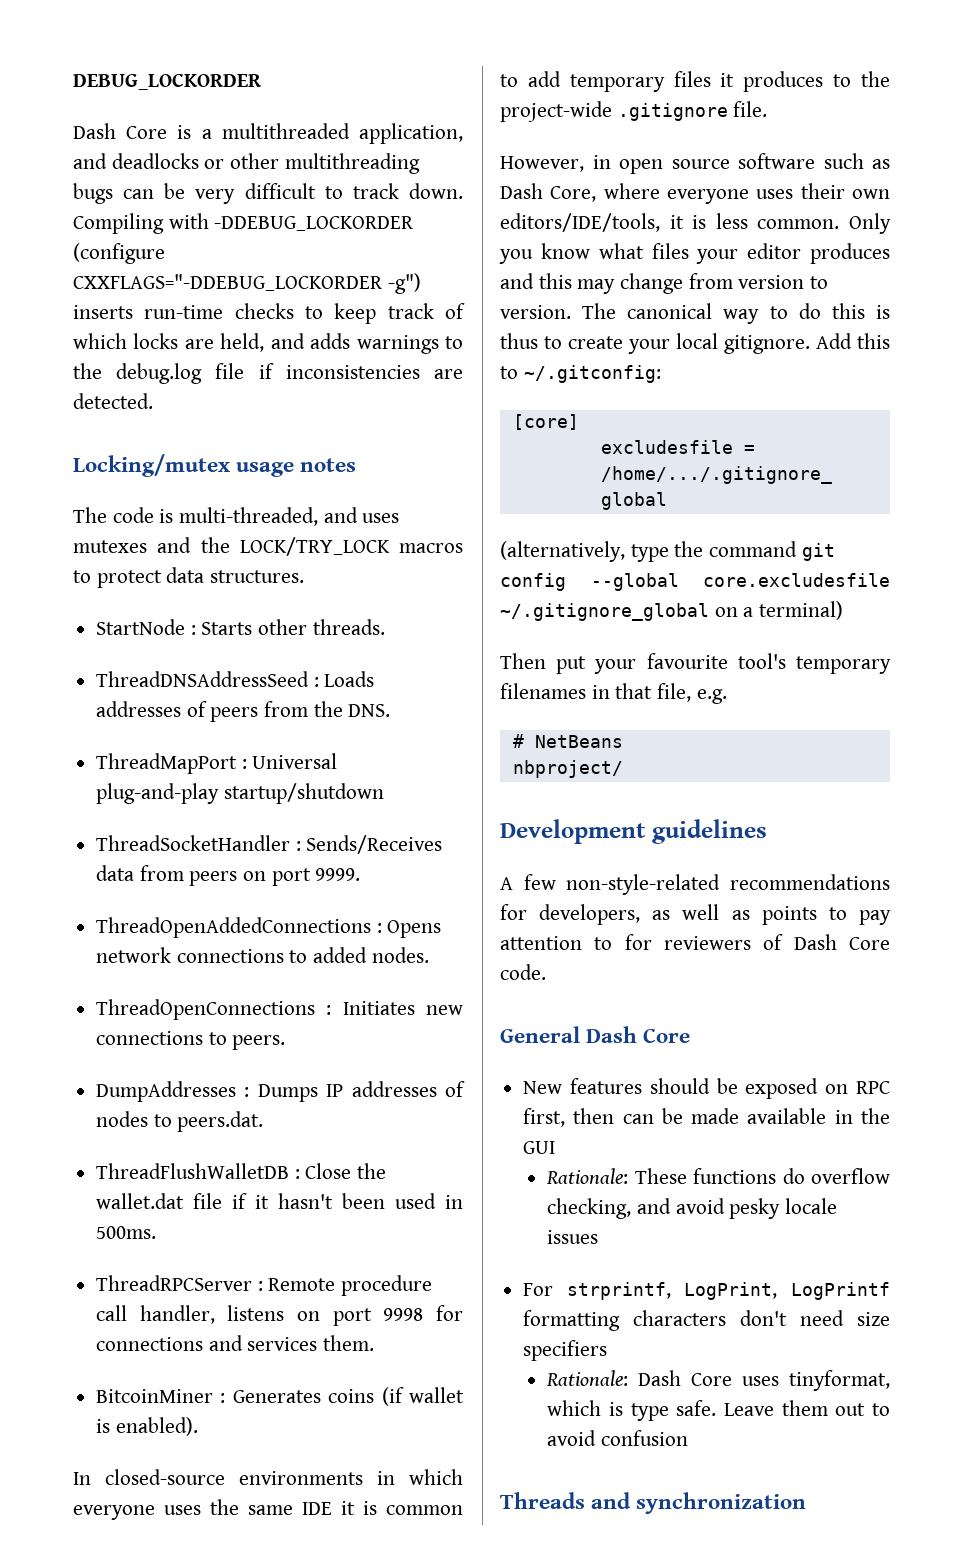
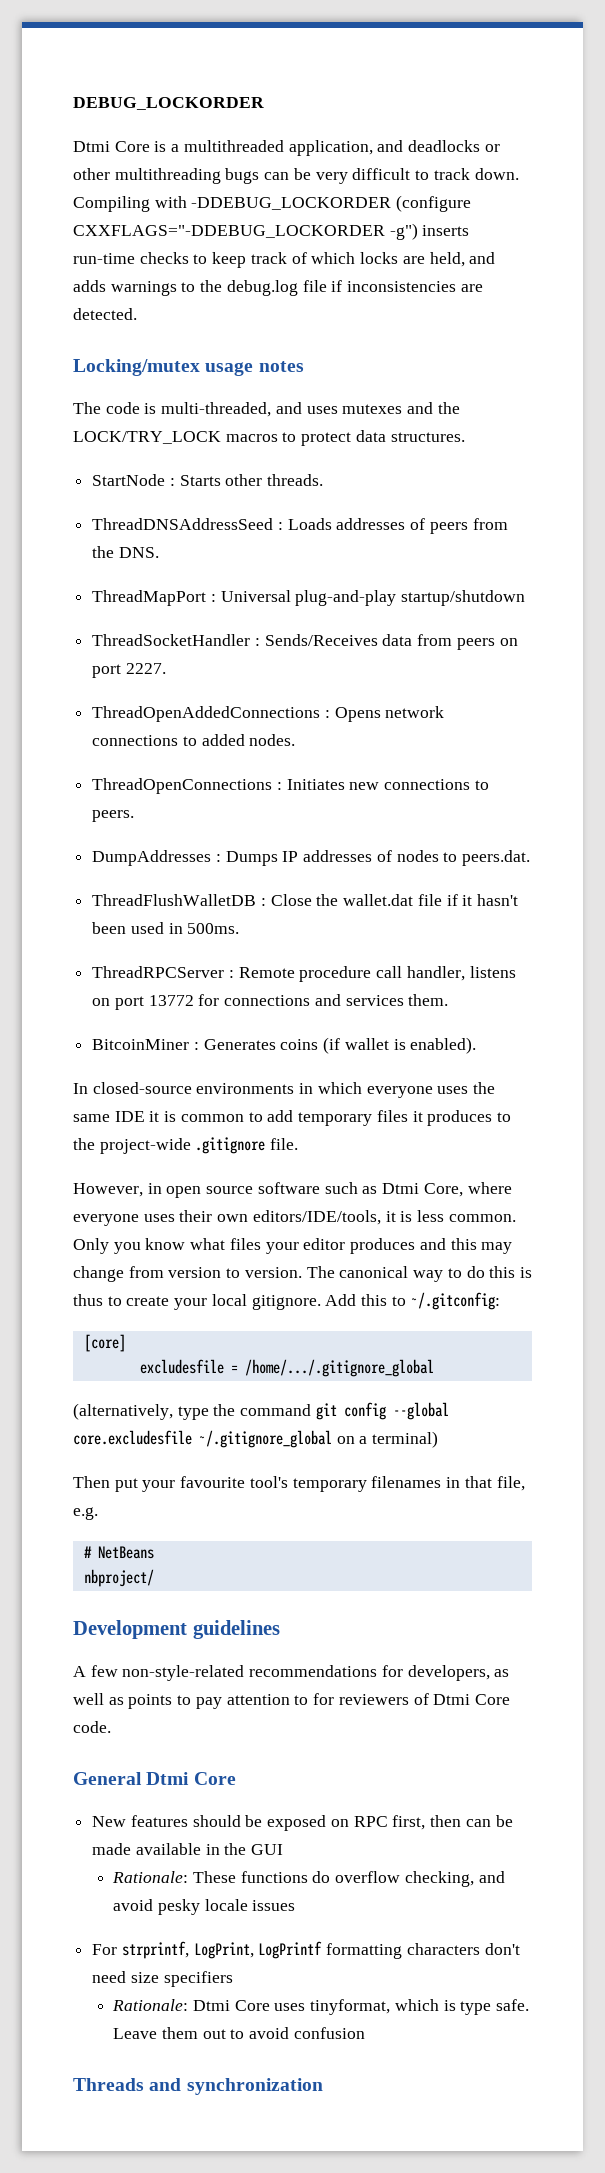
- Dash Core is a multithreaded application, and deadlocks or other multithreading bugs can be very difficult to track down.
+ Dtmi Core is a multithreaded application, and deadlocks or other multithreading bugs can be very difficult to track down.
- ThreadSocketHandler : Sends/Receives data from peers on port 9999.
+ ThreadSocketHandler : Sends/Receives data from peers on port 2227.
- ThreadRPCServer : Remote procedure call handler, listens on port 9998 for connections and services them.
+ ThreadRPCServer : Remote procedure call handler, listens on port 13772 for connections and services them.
- However, in open source software such as Dash Core, where everyone uses their own editors/IDE/tools, it is less common.
+ However, in open source software such as Dtmi Core, where everyone uses their own editors/IDE/tools, it is less common.
- A few non-style-related recommendations for developers, as well as points to pay attention to for reviewers of Dash Core code.
+ A few non-style-related recommendations for developers, as well as points to pay attention to for reviewers of Dtmi Core code.
- General Dash Core
+ General Dtmi Core
- Rationale: Dash Core uses tinyformat, which is type safe.
+ Rationale: Dtmi Core uses tinyformat, which is type safe.

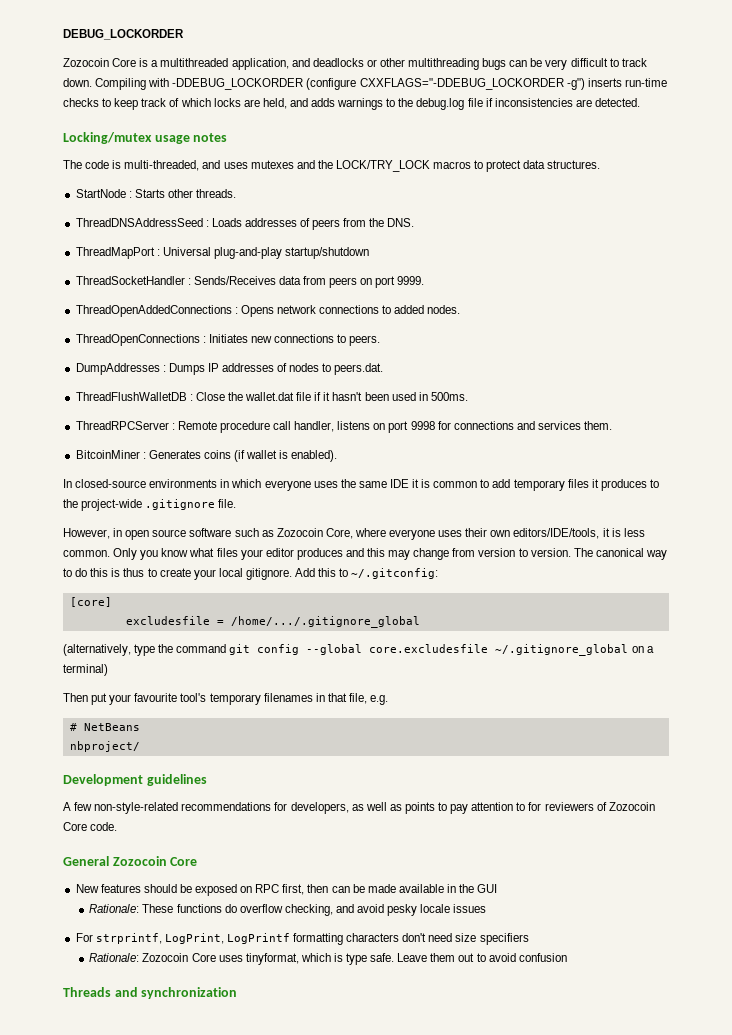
- Dtmi Core is a multithreaded application, and deadlocks or other multithreading bugs can be very difficult to track down.
+ Zozocoin Core is a multithreaded application, and deadlocks or other multithreading bugs can be very difficult to track down.
- ThreadSocketHandler : Sends/Receives data from peers on port 2227.
+ ThreadSocketHandler : Sends/Receives data from peers on port 9999.
- ThreadRPCServer : Remote procedure call handler, listens on port 13772 for connections and services them.
+ ThreadRPCServer : Remote procedure call handler, listens on port 9998 for connections and services them.
- However, in open source software such as Dtmi Core, where everyone uses their own editors/IDE/tools, it is less common.
+ However, in open source software such as Zozocoin Core, where everyone uses their own editors/IDE/tools, it is less common.
- A few non-style-related recommendations for developers, as well as points to pay attention to for reviewers of Dtmi Core code.
+ A few non-style-related recommendations for developers, as well as points to pay attention to for reviewers of Zozocoin Core code.
- General Dtmi Core
+ General Zozocoin Core
- Rationale: Dtmi Core uses tinyformat, which is type safe.
+ Rationale: Zozocoin Core uses tinyformat, which is type safe.

